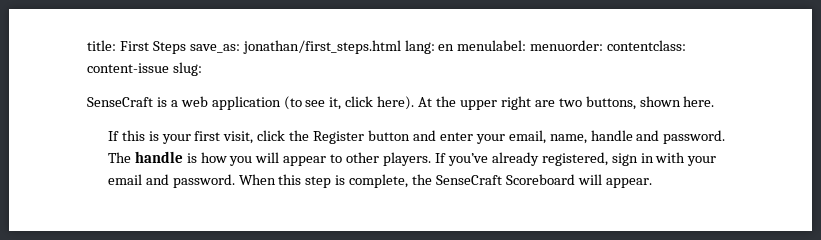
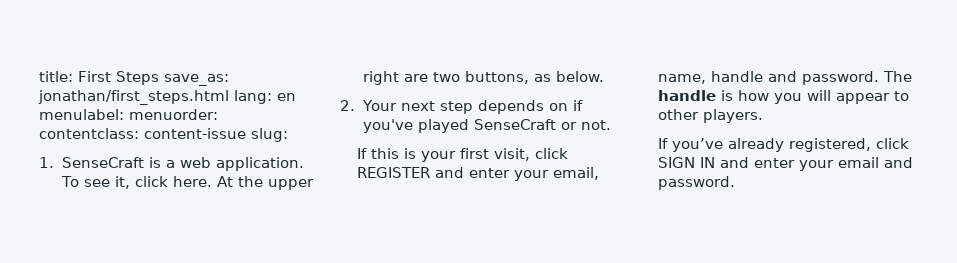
- SenseCraft is a web application (to see it, click here).
+ 1. SenseCraft is a web application. To see it, click here.
- At the upper right are two buttons, shown here.
+ At the upper right are two buttons, as below.
+ 2. Your next step depends on if you've played SenseCraft or not.
- If this is your first visit, click the Register button and enter your email, name, handle and password.
+ If this is your first visit, click REGISTER and enter your email, name, handle and password.
- The handle is how you will appear to other players. If you’ve already registered, sign in with your email and password. When this step is complete, the SenseCraft Scoreboard will appear.
+ The handle is how you will appear to other players.
+ If you’ve already registered, click SIGN IN and enter your email and password.

